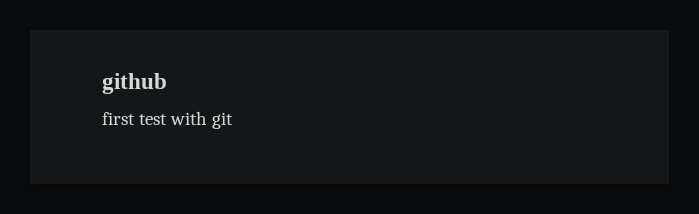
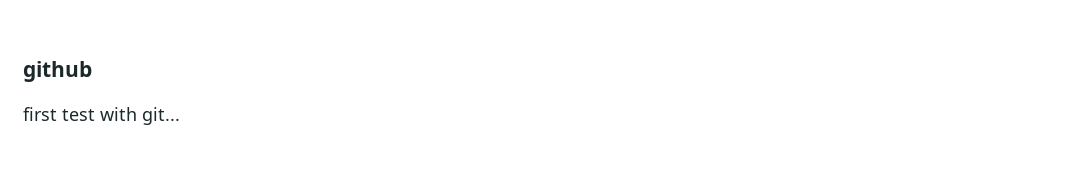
- first test with git
+ first test with git...

